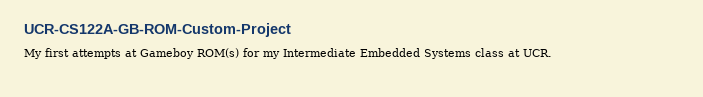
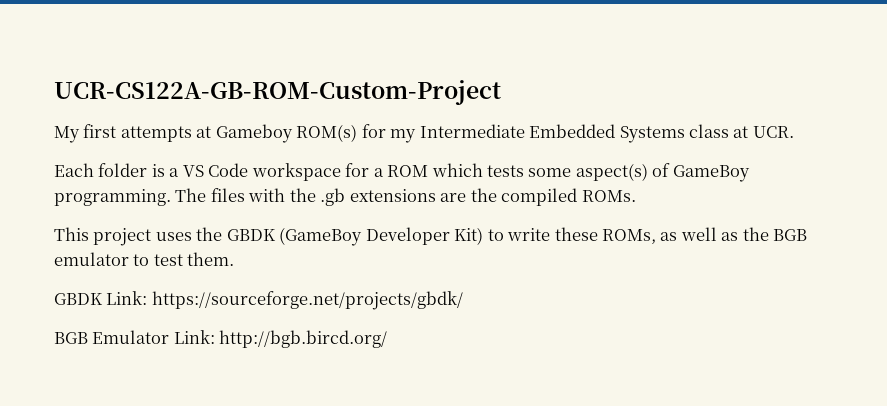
+ Each folder is a VS Code workspace for a ROM which tests some aspect(s) of GameBoy programming. The files with the .gb extensions are the compiled ROMs.
+ This project uses the GBDK (GameBoy Developer Kit) to write these ROMs, as well as the BGB emulator to test them.
+ GBDK Link: https://sourceforge.net/projects/gbdk/
+ BGB Emulator Link: http://bgb.bircd.org/

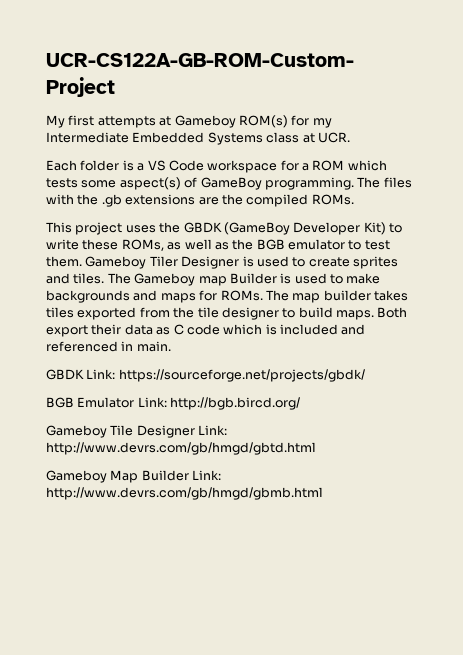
+ Gameboy Tiler Designer is used to create sprites and tiles. The Gameboy map Builder is used to make backgrounds and maps for ROMs. The map builder takes tiles exported from the tile designer to build maps. Both export their data as C code which is included and referenced in main.
+ Gameboy Tile Designer Link: http://www.devrs.com/gb/hmgd/gbtd.html
+ Gameboy Map Builder Link: http://www.devrs.com/gb/hmgd/gbmb.html

